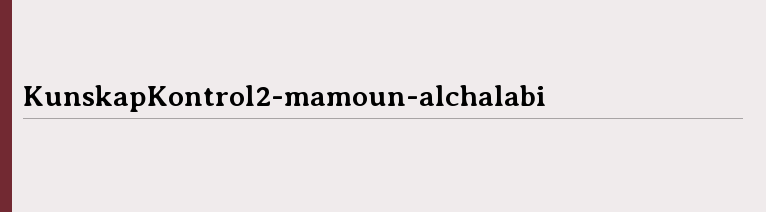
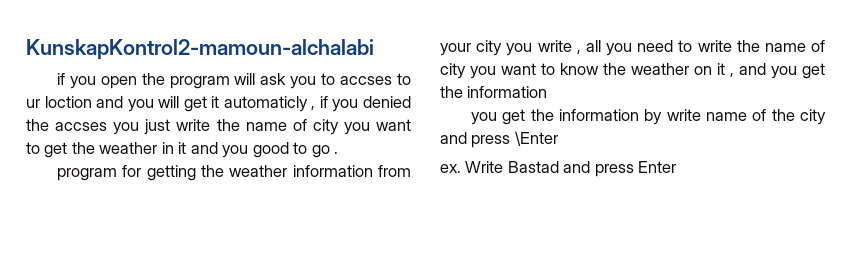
+ if you open the program will ask you to accses to ur loction and you will get it automaticly , if you denied the accses you just write the name of city you want to get the weather in it and you good to go .
+ program for getting the weather information from your city you write , all you need to write the name of city you want to know the weather on it , and you get the information
+ you get the information by write name of the city and press \Enter
+ ex. Write Bastad and press Enter

